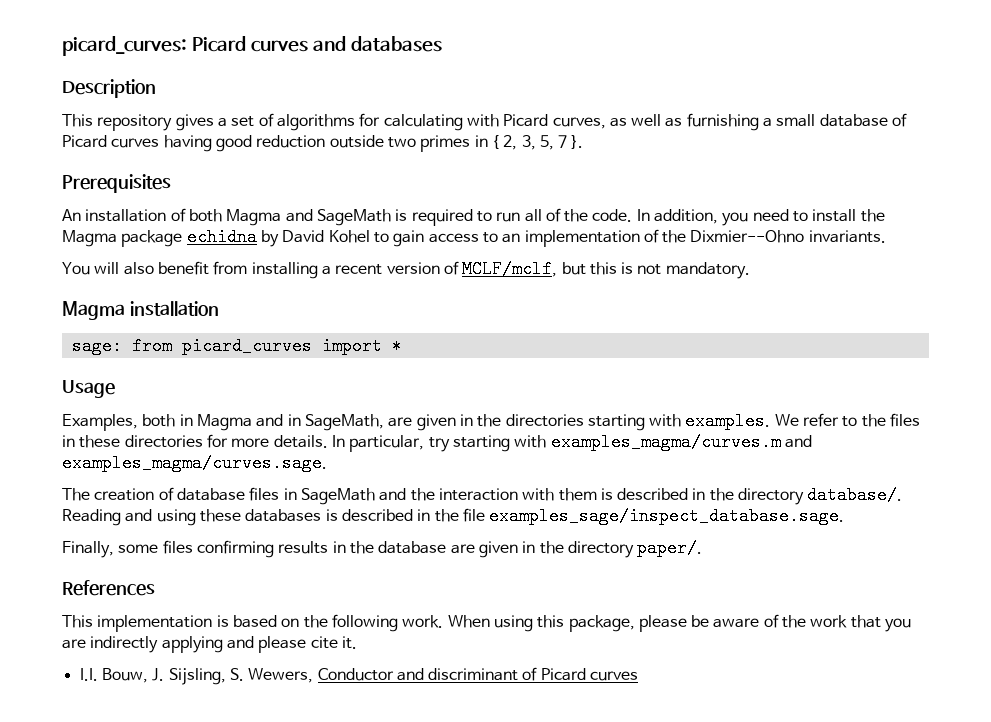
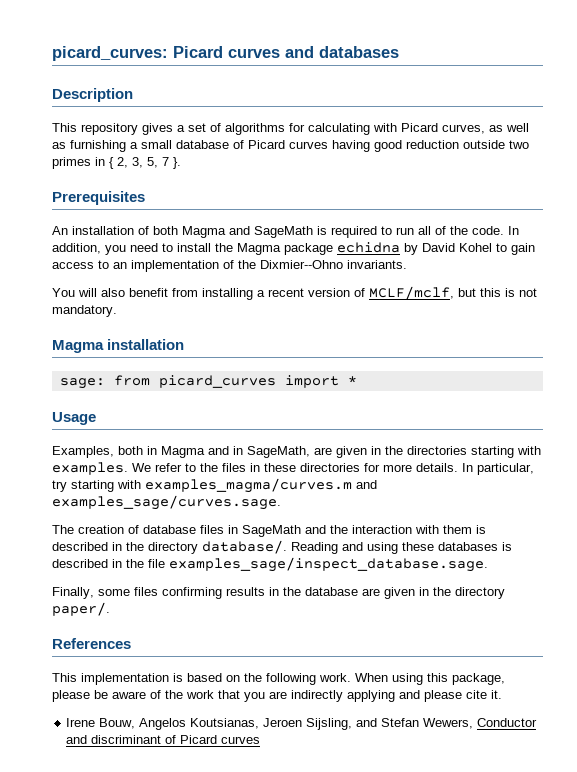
- In particular, try starting with examples_magma/curves.m and examples_magma/curves.sage.
+ In particular, try starting with examples_magma/curves.m and examples_sage/curves.sage.
- I.I. Bouw, J. Sijsling, S. Wewers, Conductor and discriminant of Picard curves
+ Irene Bouw, Angelos Koutsianas, Jeroen Sijsling, and Stefan Wewers, Conductor and discriminant of Picard curves

